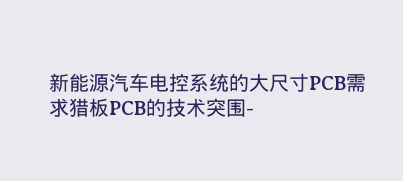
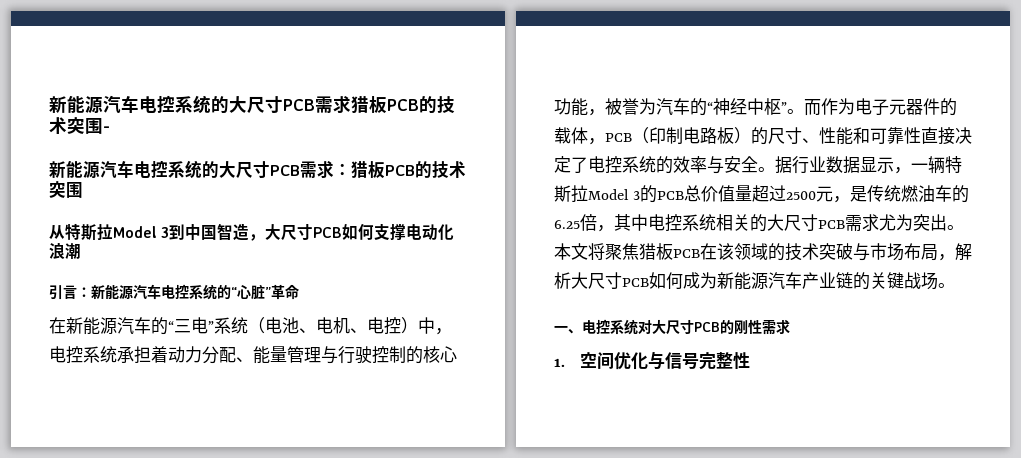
+ 新能源汽车电控系统的大尺寸PCB需求：猎板PCB的技术突围
+ 从特斯拉Model 3到中国智造，大尺寸PCB如何支撑电动化浪潮
+ 引言：新能源汽车电控系统的“心脏”革命
+ 在新能源汽车的“三电”系统（电池、电机、电控）中，电控系统承担着动力分配、能量管理与行驶控制的核心功能，被誉为汽车的“神经中枢”。而作为电子元器件的载体，PCB（印制电路板）的尺寸、性能和可靠性直接决定了电控系统的效率与安全。据行业数据显示，一辆特斯拉Model 3的PCB总价值量超过2500元，是传统燃油车的6.25倍，其中电控系统相关的大尺寸PCB需求尤为突出。本文将聚焦猎板PCB在该领域的技术突破与市场布局，解析大尺寸PCB如何成为新能源汽车产业链的关键战场。
+ 一、电控系统对大尺寸PCB的刚性需求
+ 1.空间优化与信号完整性

